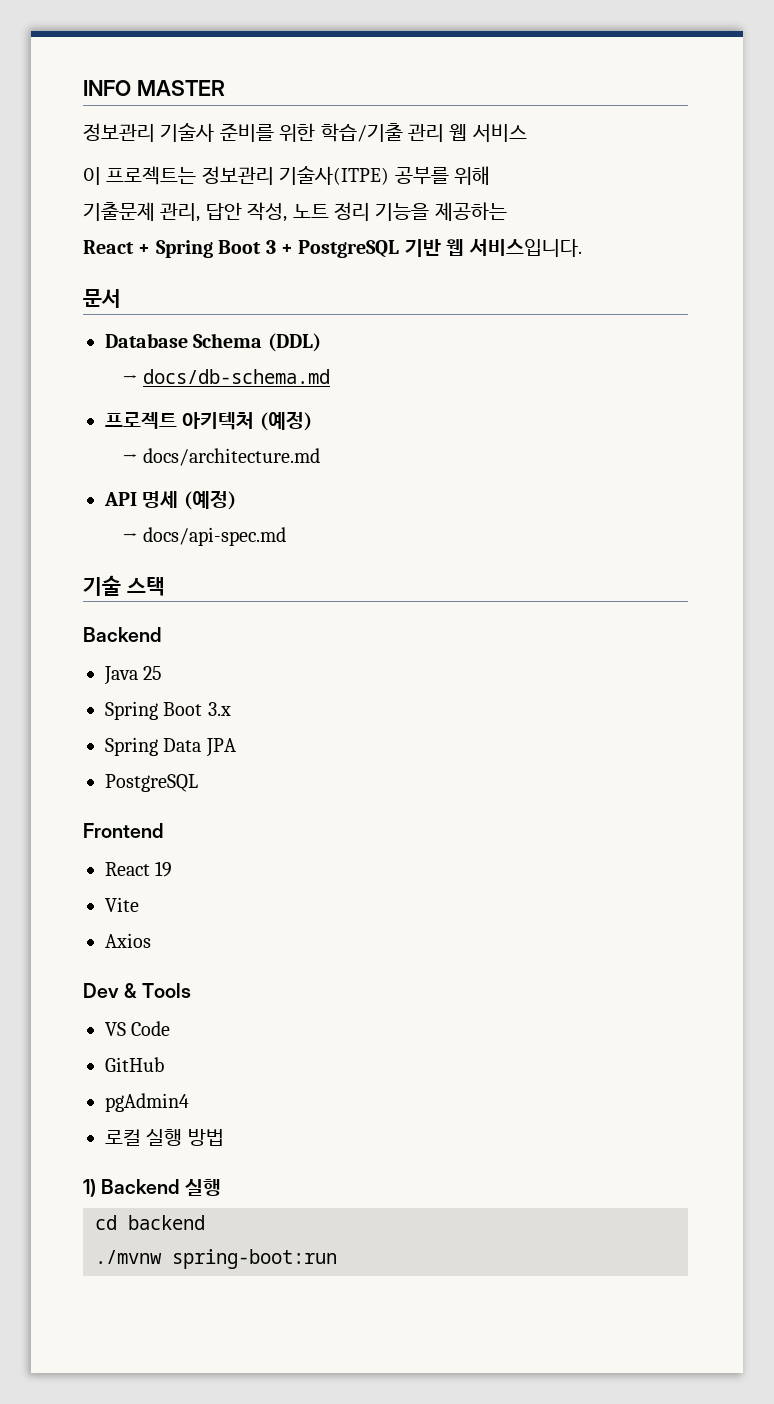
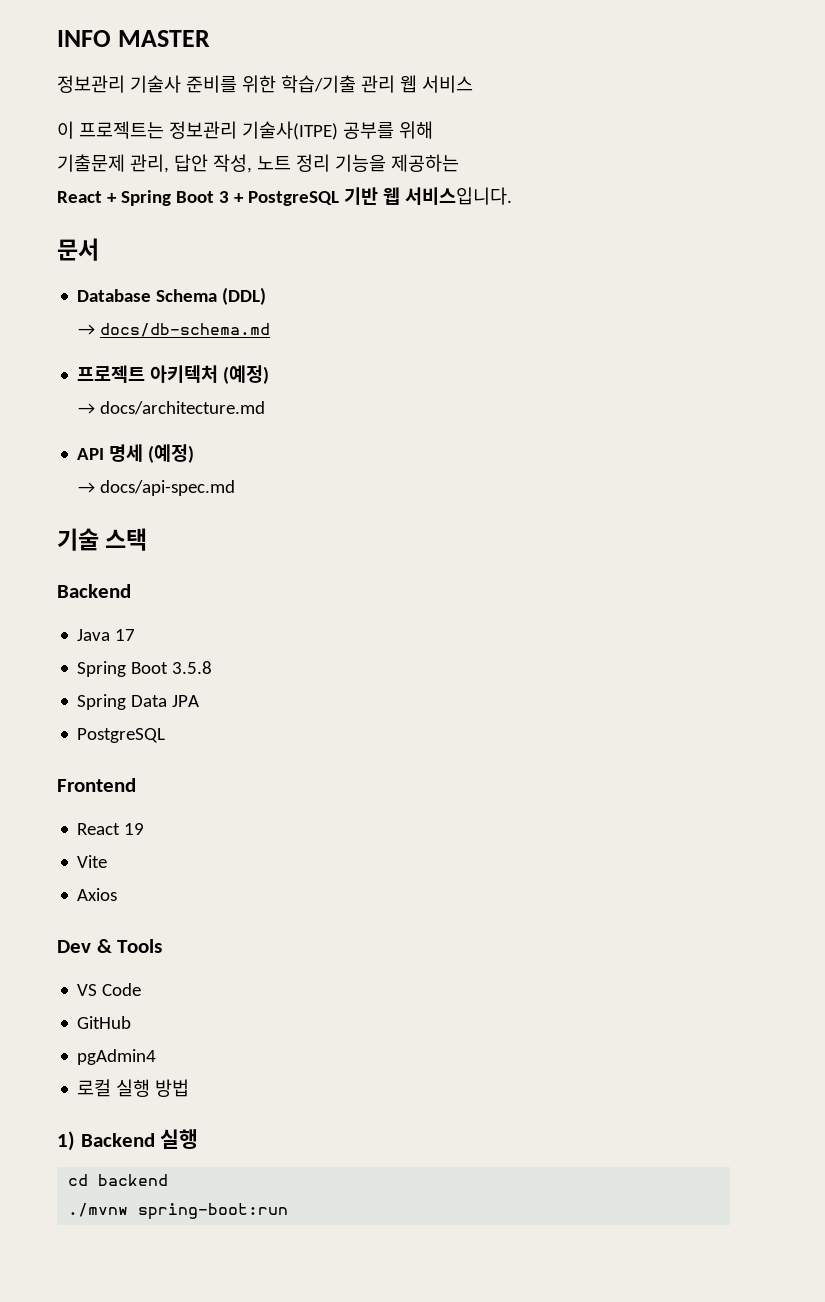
- Java 25
- Spring Boot 3.x
+ Java 17
+ Spring Boot 3.5.8

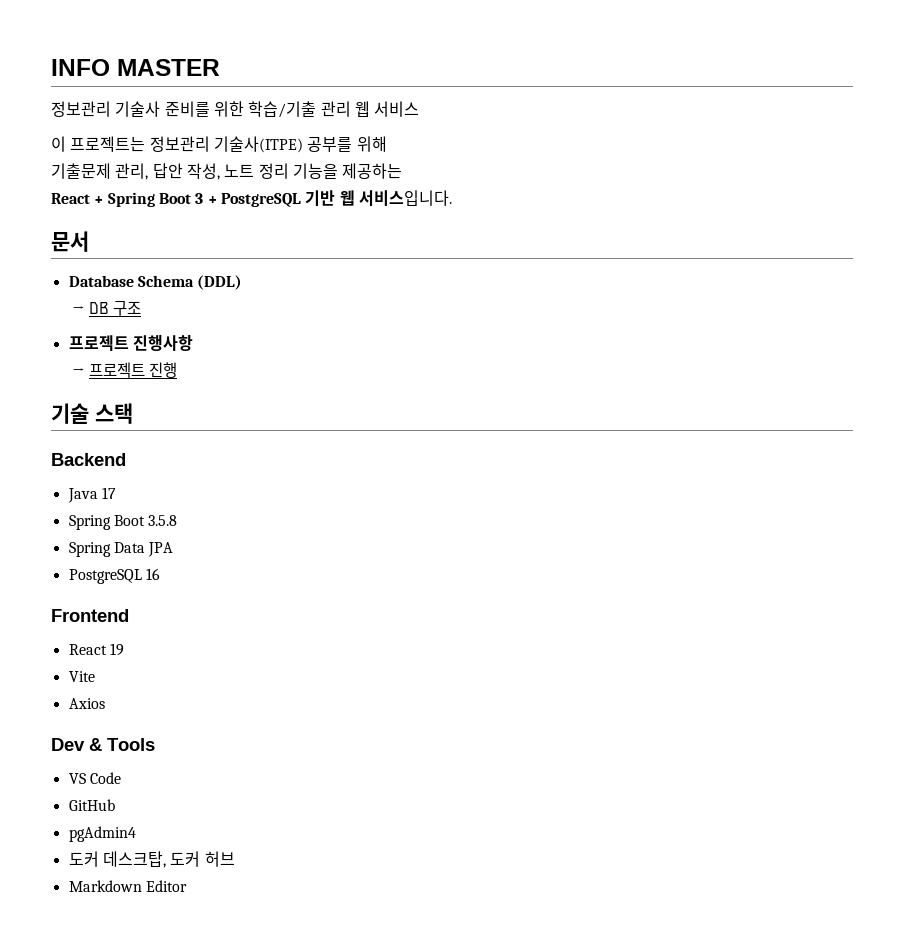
- → docs/db-schema.md
- 프로젝트 아키텍처 (예정)
- → docs/architecture.md
- API 명세 (예정)
- → docs/api-spec.md
+ → DB 구조
+ 프로젝트 진행사항
+ → 프로젝트 진행
  Spring Data JPA
- PostgreSQL
+ PostgreSQL 16
- 로컬 실행 방법
- 1) Backend 실행
- cd backend
- ./mvnw spring-boot:run
+ 도커 데스크탑, 도커 허브
+ Markdown Editor

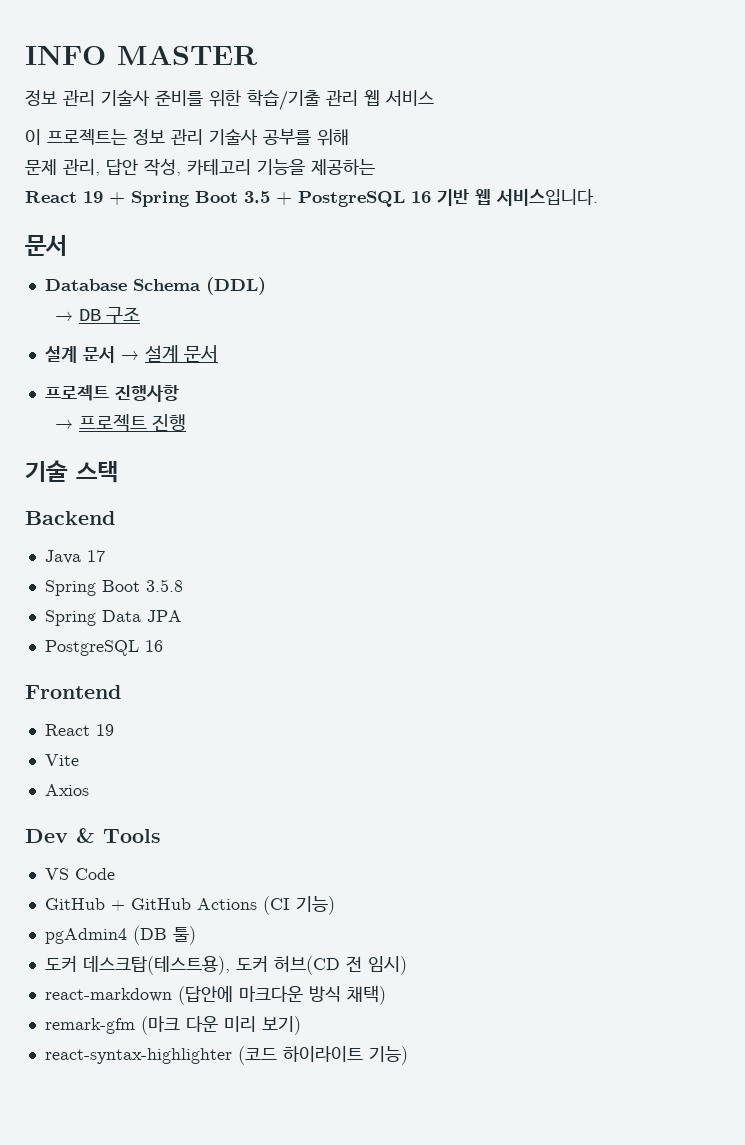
- 정보관리 기술사 준비를 위한 학습/기출 관리 웹 서비스
+ 정보 관리 기술사 준비를 위한 학습/기출 관리 웹 서비스
- 이 프로젝트는 정보관리 기술사(ITPE) 공부를 위해
+ 이 프로젝트는 정보 관리 기술사 공부를 위해
- 기출문제 관리, 답안 작성, 노트 정리 기능을 제공하는
+ 문제 관리, 답안 작성, 카테고리 기능을 제공하는
- React + Spring Boot 3 + PostgreSQL 기반 웹 서비스입니다.
+ React 19 + Spring Boot 3.5 + PostgreSQL 16 기반 웹 서비스입니다.
+ 설계 문서 → 설계 문서
- GitHub
+ GitHub + GitHub Actions (CI 기능)
- pgAdmin4
- 도커 데스크탑, 도커 허브
- Markdown Editor
+ pgAdmin4 (DB 툴)
+ 도커 데스크탑(테스트용), 도커 허브(CD 전 임시)
+ react-markdown (답안에 마크다운 방식 채택)
+ remark-gfm (마크 다운 미리 보기)
+ react-syntax-highlighter (코드 하이라이트 기능)

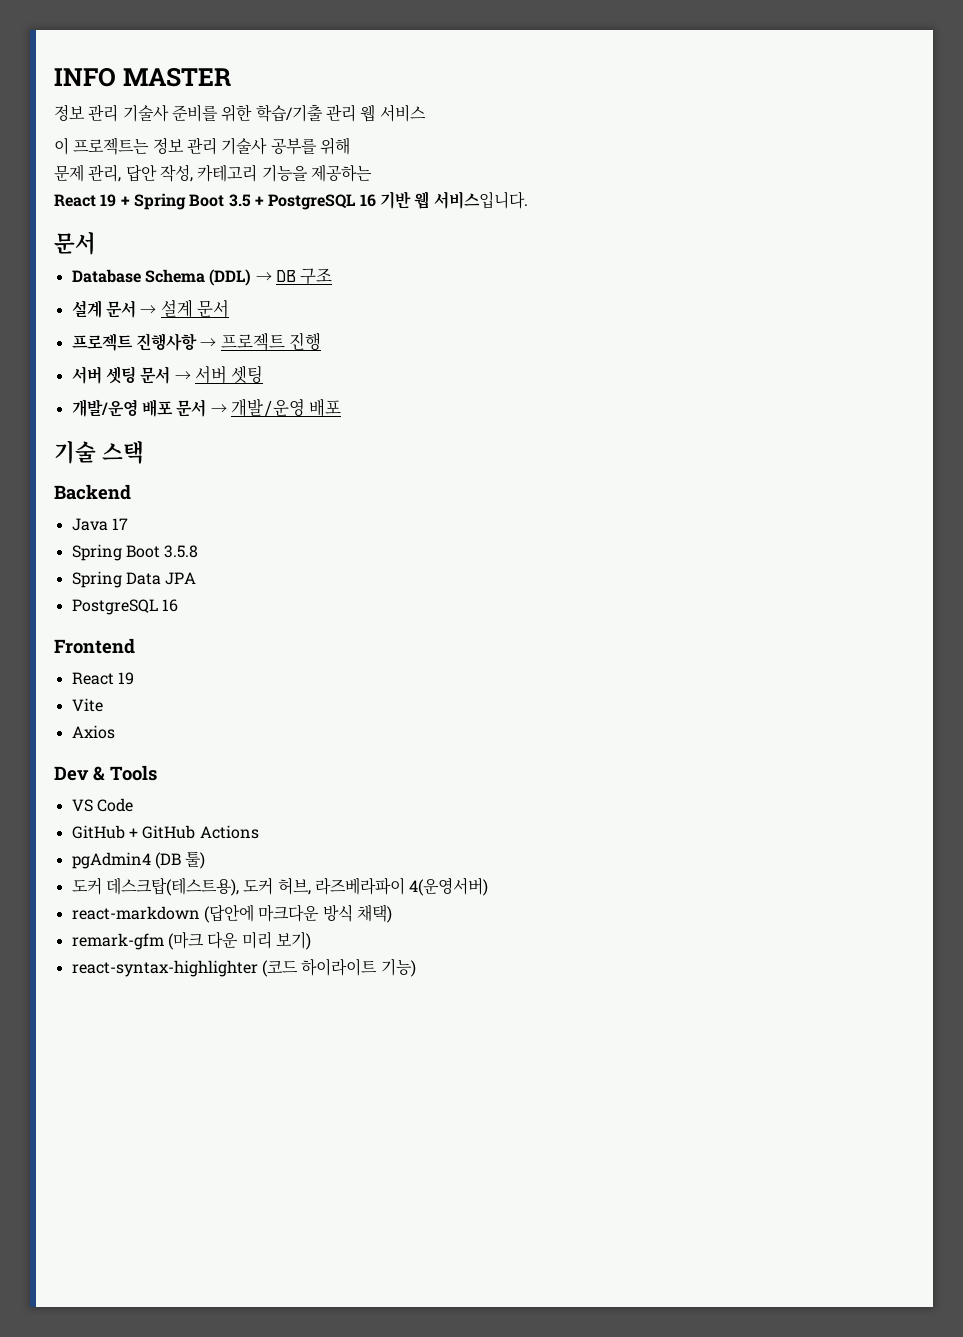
- Database Schema (DDL)
- → DB 구조
+ Database Schema (DDL) → DB 구조
- 프로젝트 진행사항
- → 프로젝트 진행
+ 프로젝트 진행사항 → 프로젝트 진행
+ 서버 셋팅 문서 → 서버 셋팅
+ 개발/운영 배포 문서 → 개발/운영 배포
- GitHub + GitHub Actions (CI 기능)
+ GitHub + GitHub Actions
- 도커 데스크탑(테스트용), 도커 허브(CD 전 임시)
+ 도커 데스크탑(테스트용), 도커 허브, 라즈베라파이 4(운영서버)

